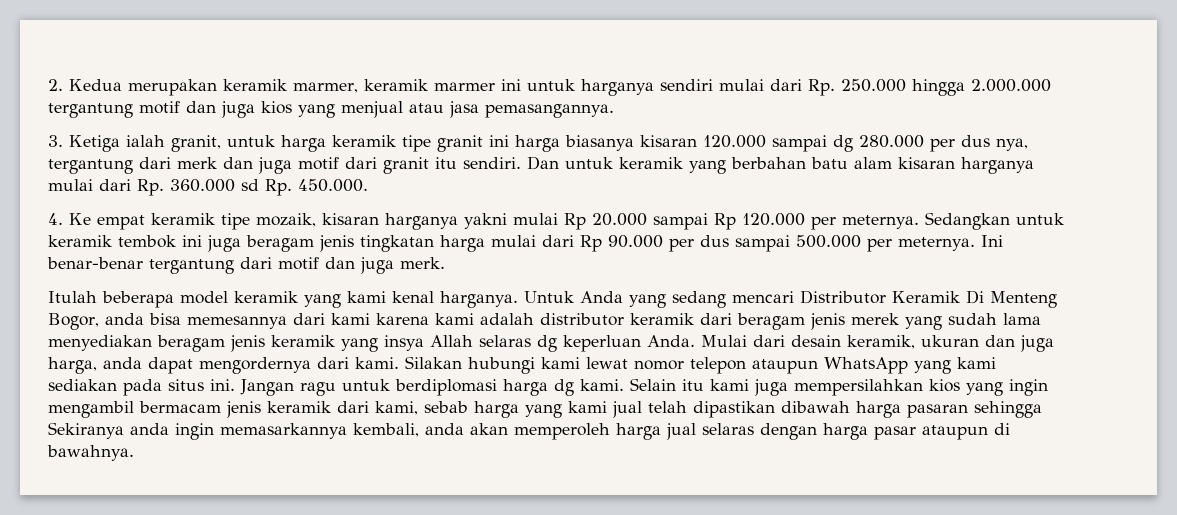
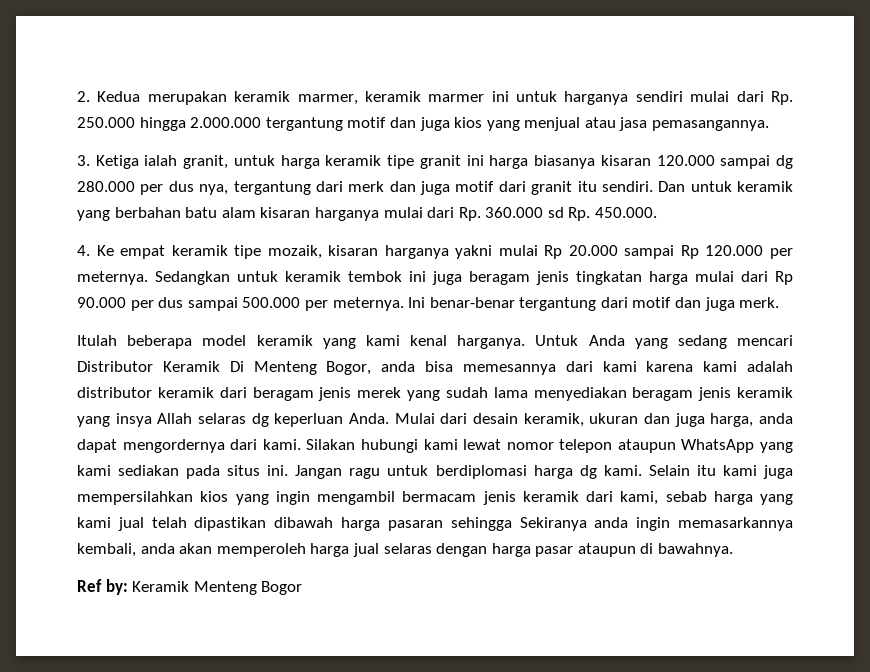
+ Ref by: Keramik Menteng Bogor

